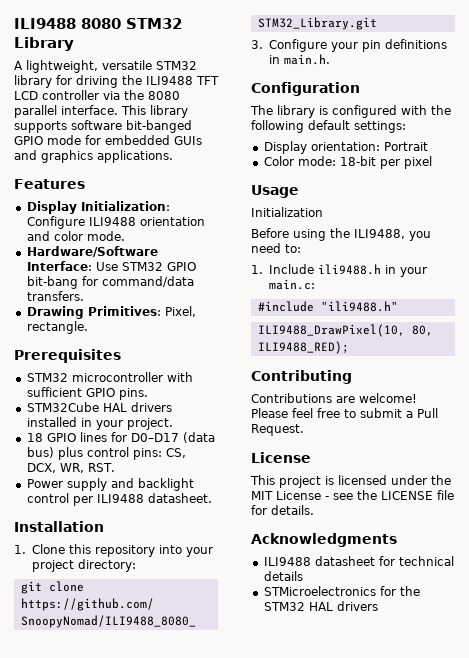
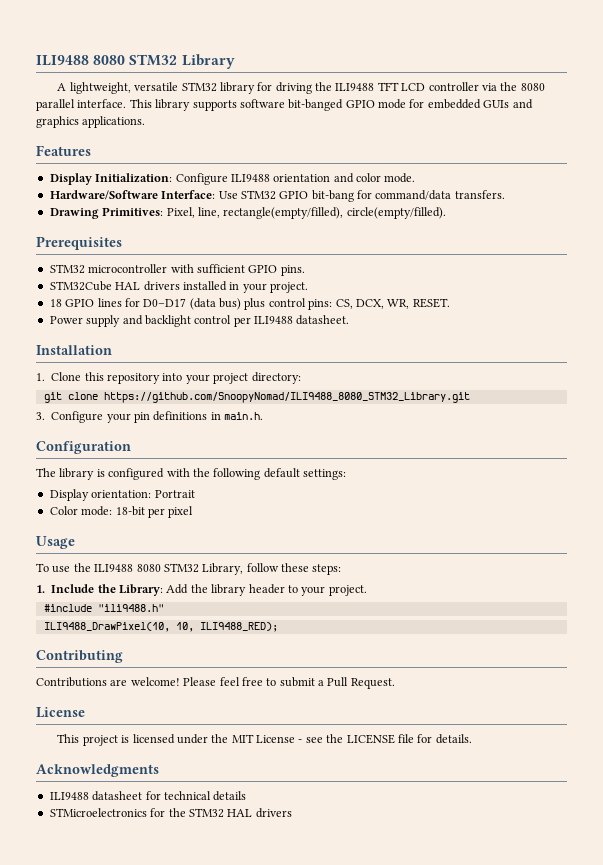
- Drawing Primitives: Pixel, rectangle.
+ Drawing Primitives: Pixel, line, rectangle(empty/filled), circle(empty/filled).
- 18 GPIO lines for D0–D17 (data bus) plus control pins: CS, DCX, WR, RST.
+ 18 GPIO lines for D0–D17 (data bus) plus control pins: CS, DCX, WR, RESET.
- Initialization
- Before using the ILI9488, you need to:
- 1. Include ili9488.h in your main.c:
+ To use the ILI9488 8080 STM32 Library, follow these steps:
+ 1. Include the Library: Add the library header to your project.
- ILI9488_DrawPixel(10, 80, ILI9488_RED);
+ ILI9488_DrawPixel(10, 10, ILI9488_RED);

